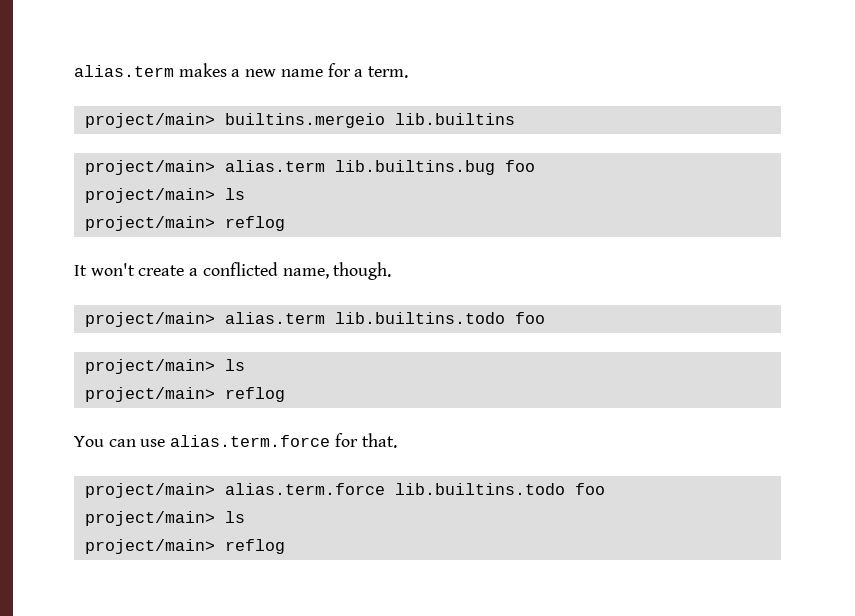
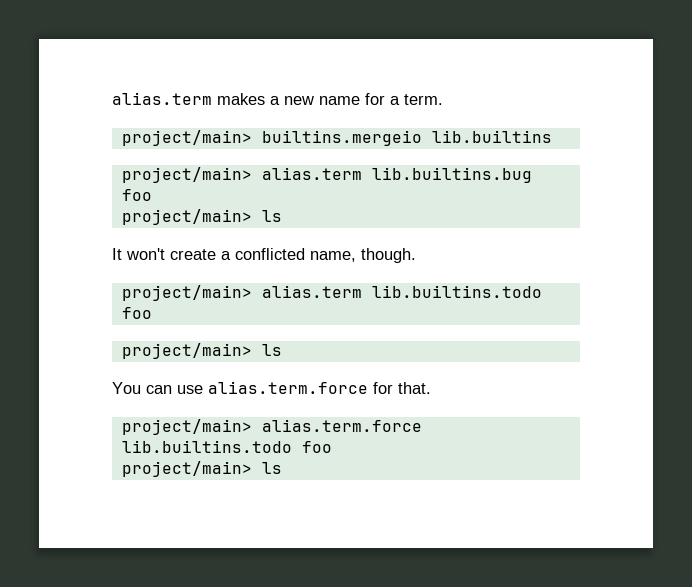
  project/main> alias.term lib.builtins.bug foo
  project/main> ls
- project/main> reflog
  project/main> alias.term lib.builtins.todo foo
  project/main> ls
- project/main> reflog
  project/main> alias.term.force lib.builtins.todo foo
  project/main> ls
- project/main> reflog

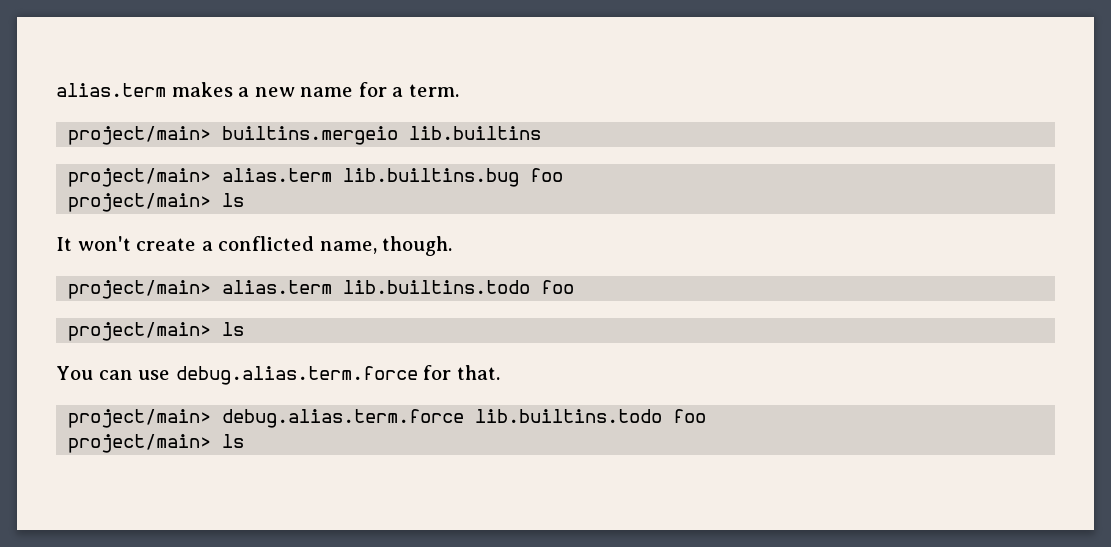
- You can use alias.term.force for that.
+ You can use debug.alias.term.force for that.
- project/main> alias.term.force lib.builtins.todo foo
+ project/main> debug.alias.term.force lib.builtins.todo foo

